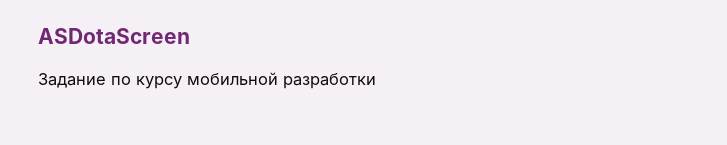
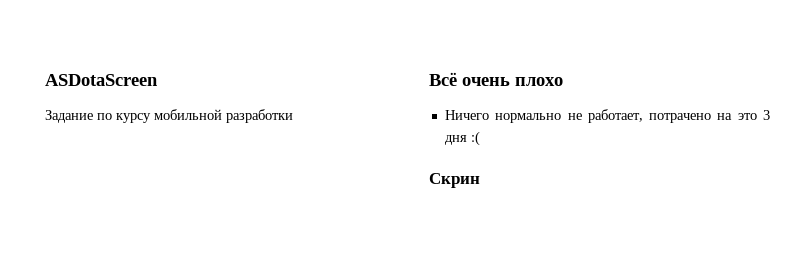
+ Всё очень плохо
+ Ничего нормально не работает, потрачено на это 3 дня :(
+ Скрин

